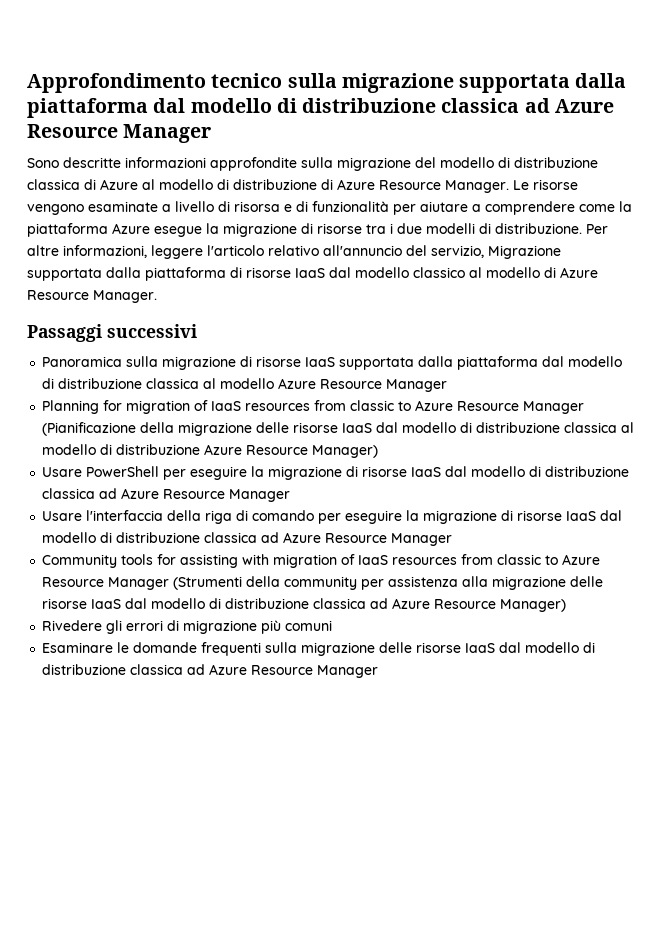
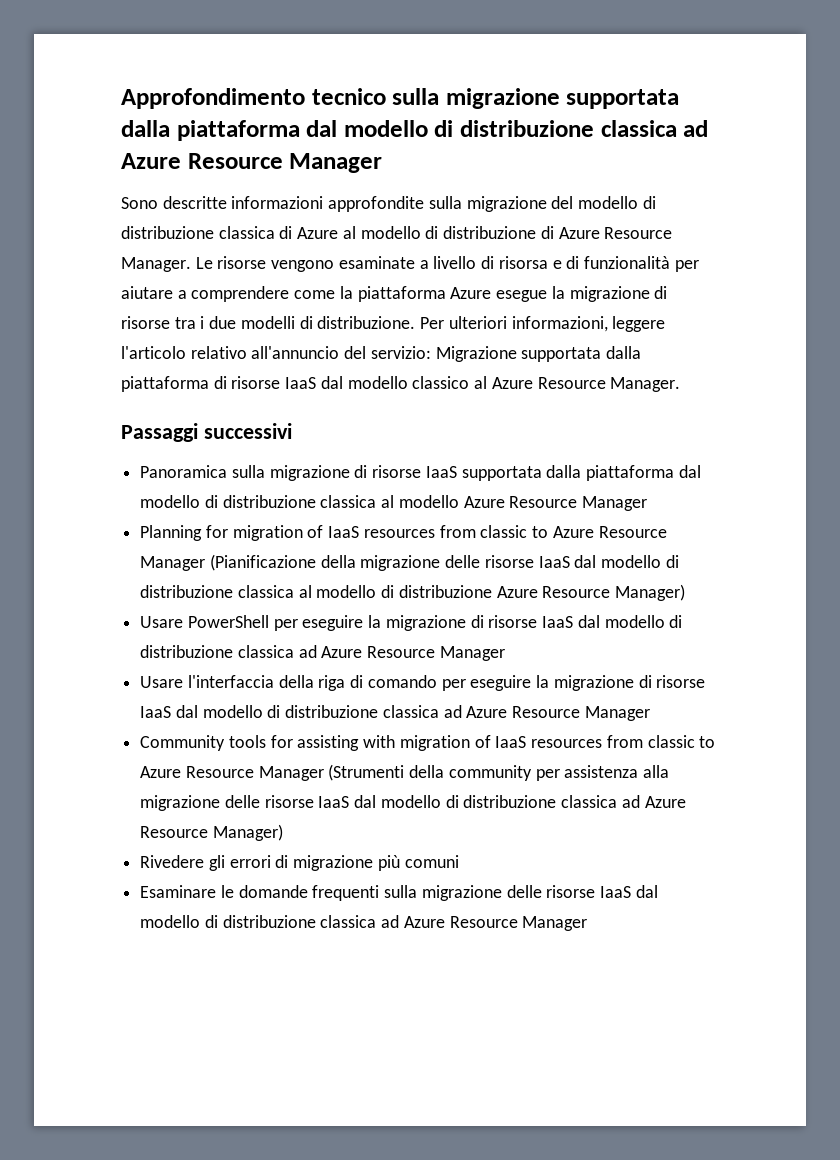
- Per altre informazioni, leggere l'articolo relativo all'annuncio del servizio, Migrazione supportata dalla piattaforma di risorse IaaS dal modello classico al modello di Azure Resource Manager.
+ Per ulteriori informazioni, leggere l'articolo relativo all'annuncio del servizio: Migrazione supportata dalla piattaforma di risorse IaaS dal modello classico al Azure Resource Manager.

